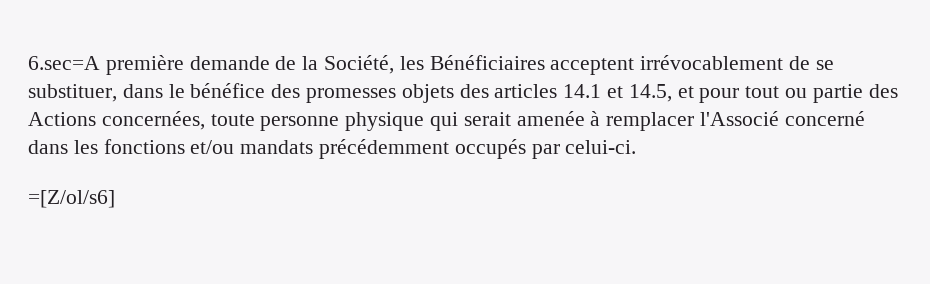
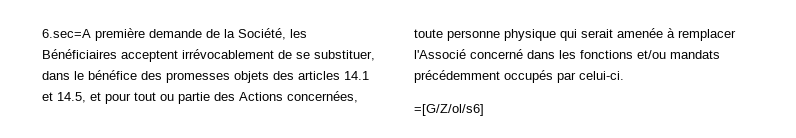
- =[Z/ol/s6]
+ =[G/Z/ol/s6]

